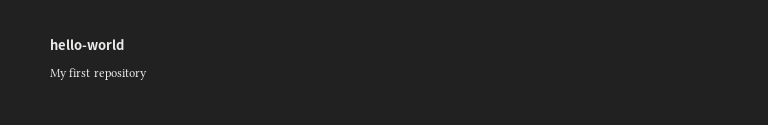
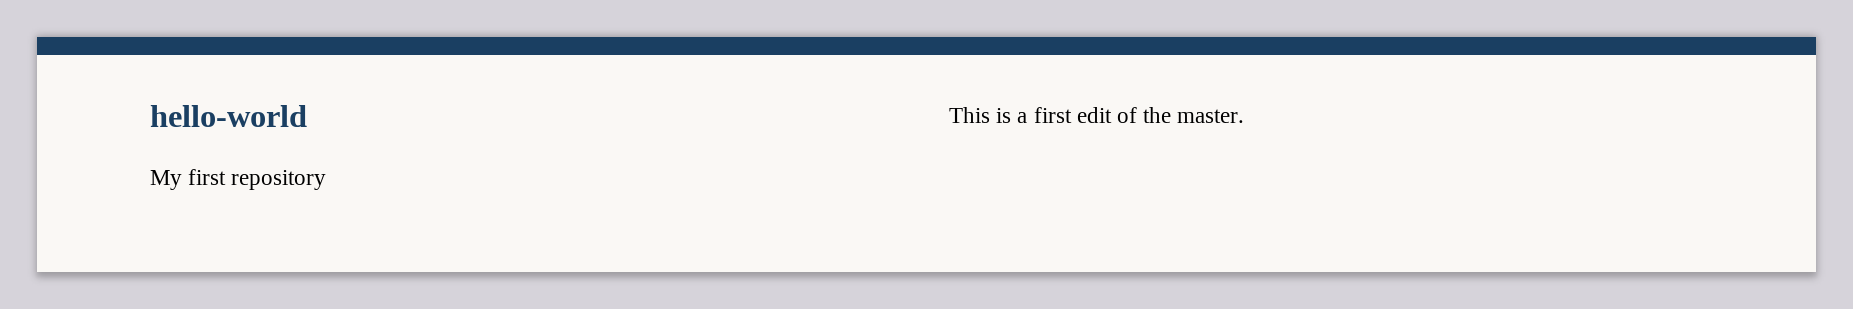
+ This is a first edit of the master.

